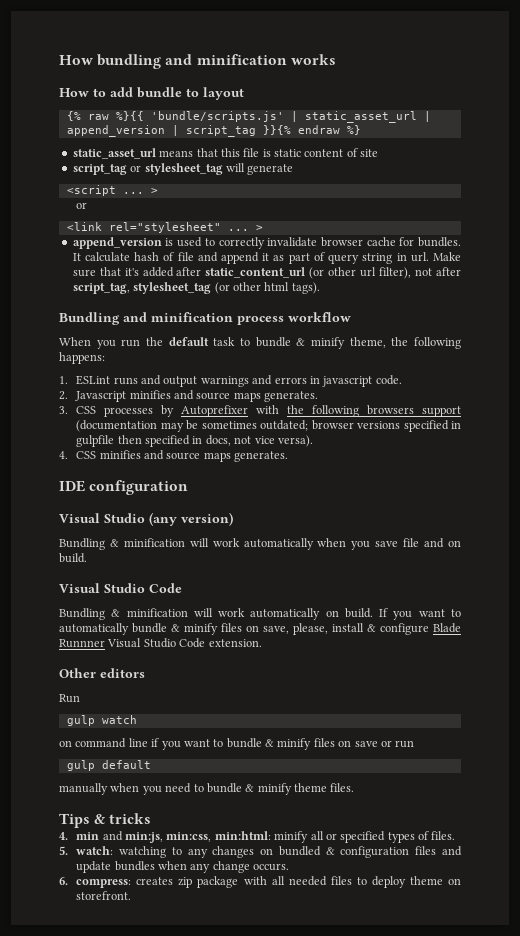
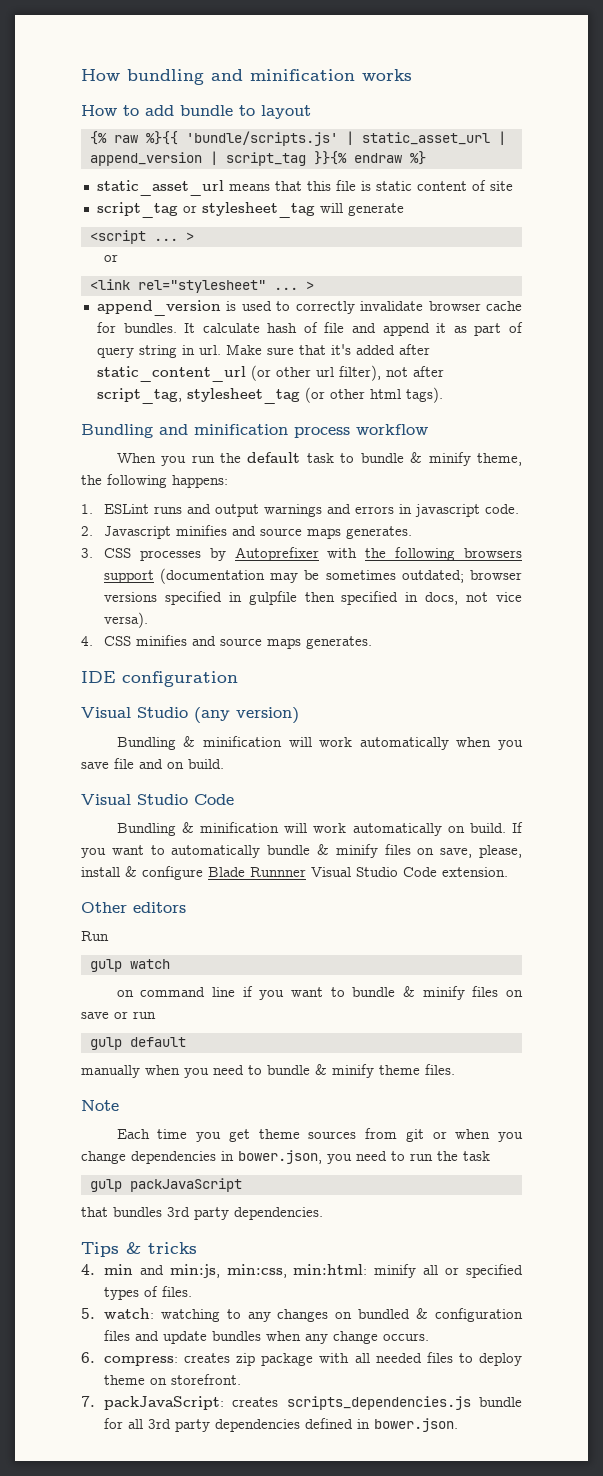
+ Note
+ Each time you get theme sources from git or when you change dependencies in bower.json, you need to run the task
+ gulp packJavaScript
+ that bundles 3rd party dependencies.
+ 7. packJavaScript: creates scripts_dependencies.js bundle for all 3rd party dependencies defined in bower.json.

